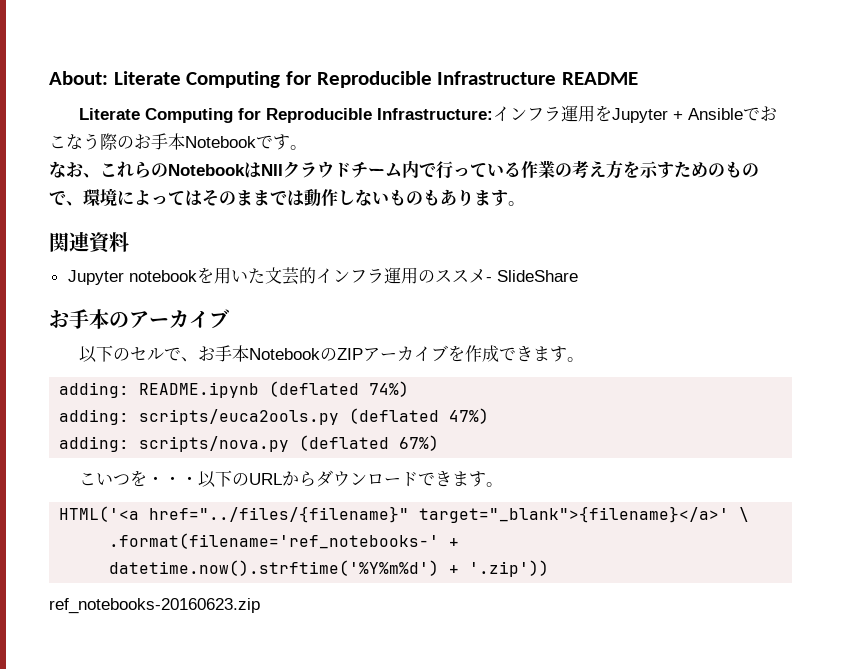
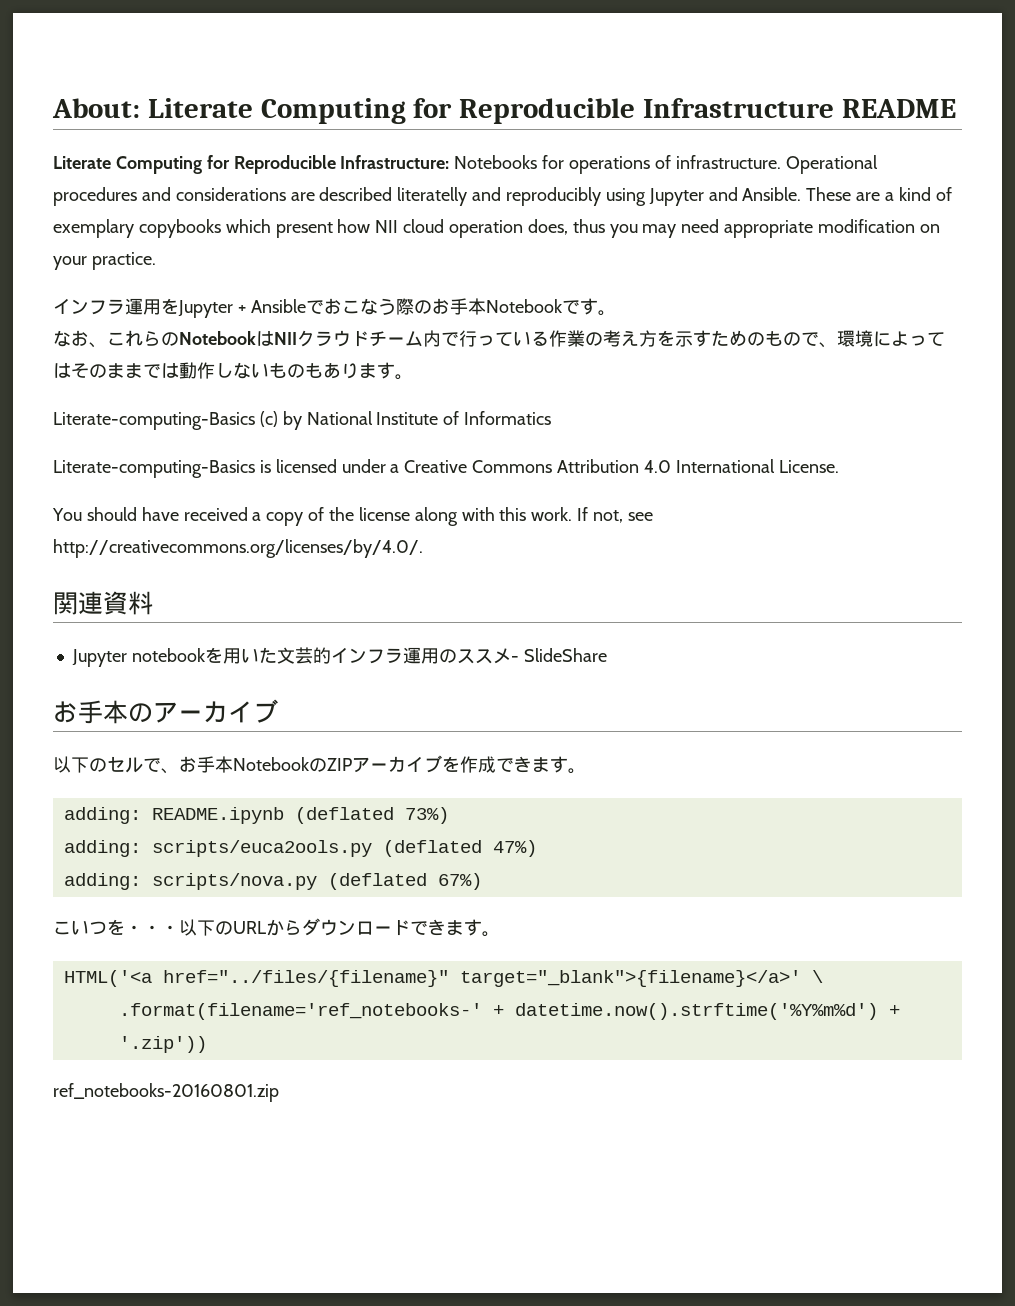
- Literate Computing for Reproducible Infrastructure:インフラ運用をJupyter + Ansibleでおこなう際のお手本Notebookです。
+ Literate Computing for Reproducible Infrastructure: Notebooks for operations of infrastructure. Operational procedures and considerations are described literatelly and reproducibly using Jupyter and Ansible. These are a kind of exemplary copybooks which present how NII cloud operation does, thus you may need appropriate modification on your practice.
+ インフラ運用をJupyter + Ansibleでおこなう際のお手本Notebookです。
+ Literate-computing-Basics (c) by National Institute of Informatics
+ Literate-computing-Basics is licensed under a Creative Commons Attribution 4.0 International License.
+ You should have received a copy of the license along with this work. If not, see http://creativecommons.org/licenses/by/4.0/.
- adding: README.ipynb (deflated 74%)
+ adding: README.ipynb (deflated 73%)
- ref_notebooks-20160623.zip
+ ref_notebooks-20160801.zip

